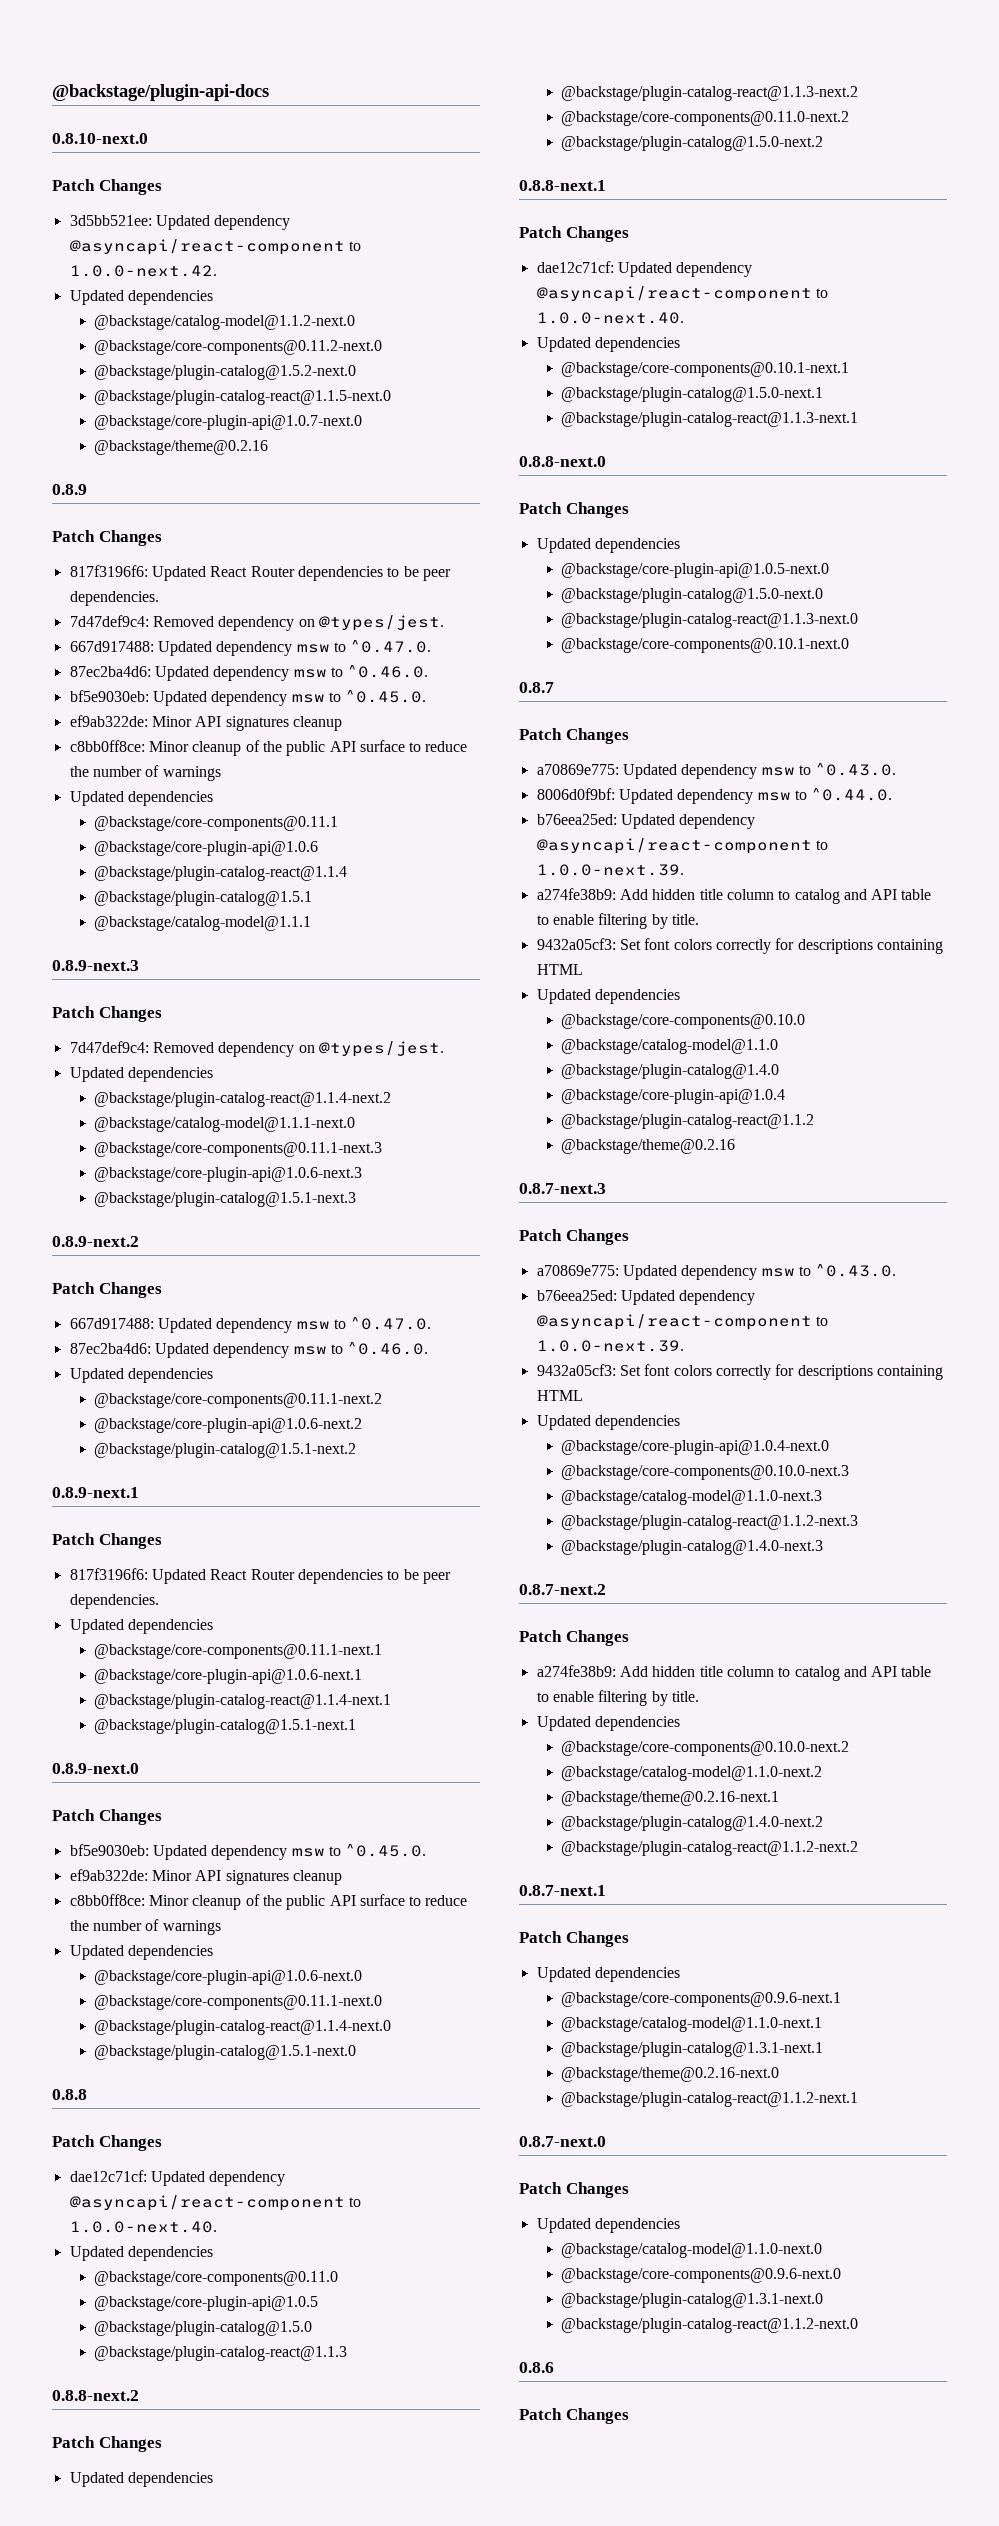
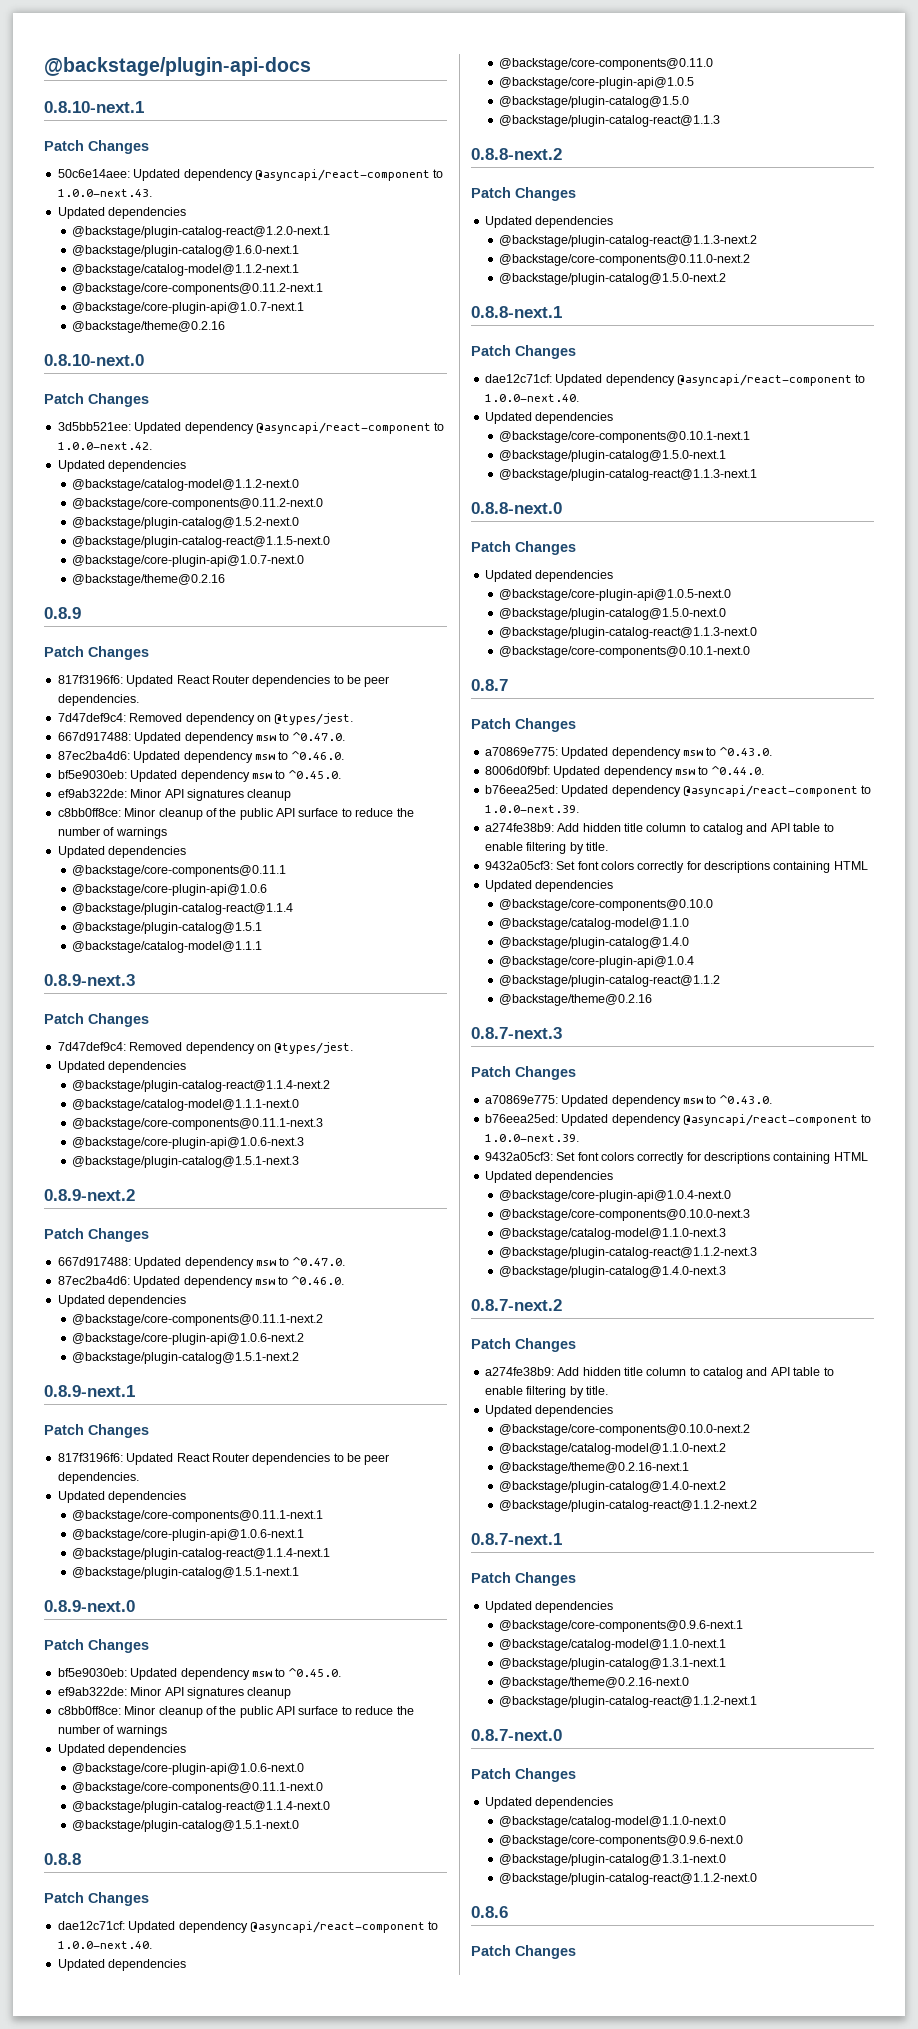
+ 0.8.10-next.1
+ Patch Changes
+ 50c6e14aee: Updated dependency @asyncapi/react-component to 1.0.0-next.43.
+ Updated dependencies
+ @backstage/plugin-catalog-react@1.2.0-next.1
+ @backstage/plugin-catalog@1.6.0-next.1
+ @backstage/catalog-model@1.1.2-next.1
+ @backstage/core-components@0.11.2-next.1
+ @backstage/core-plugin-api@1.0.7-next.1
+ @backstage/theme@0.2.16

